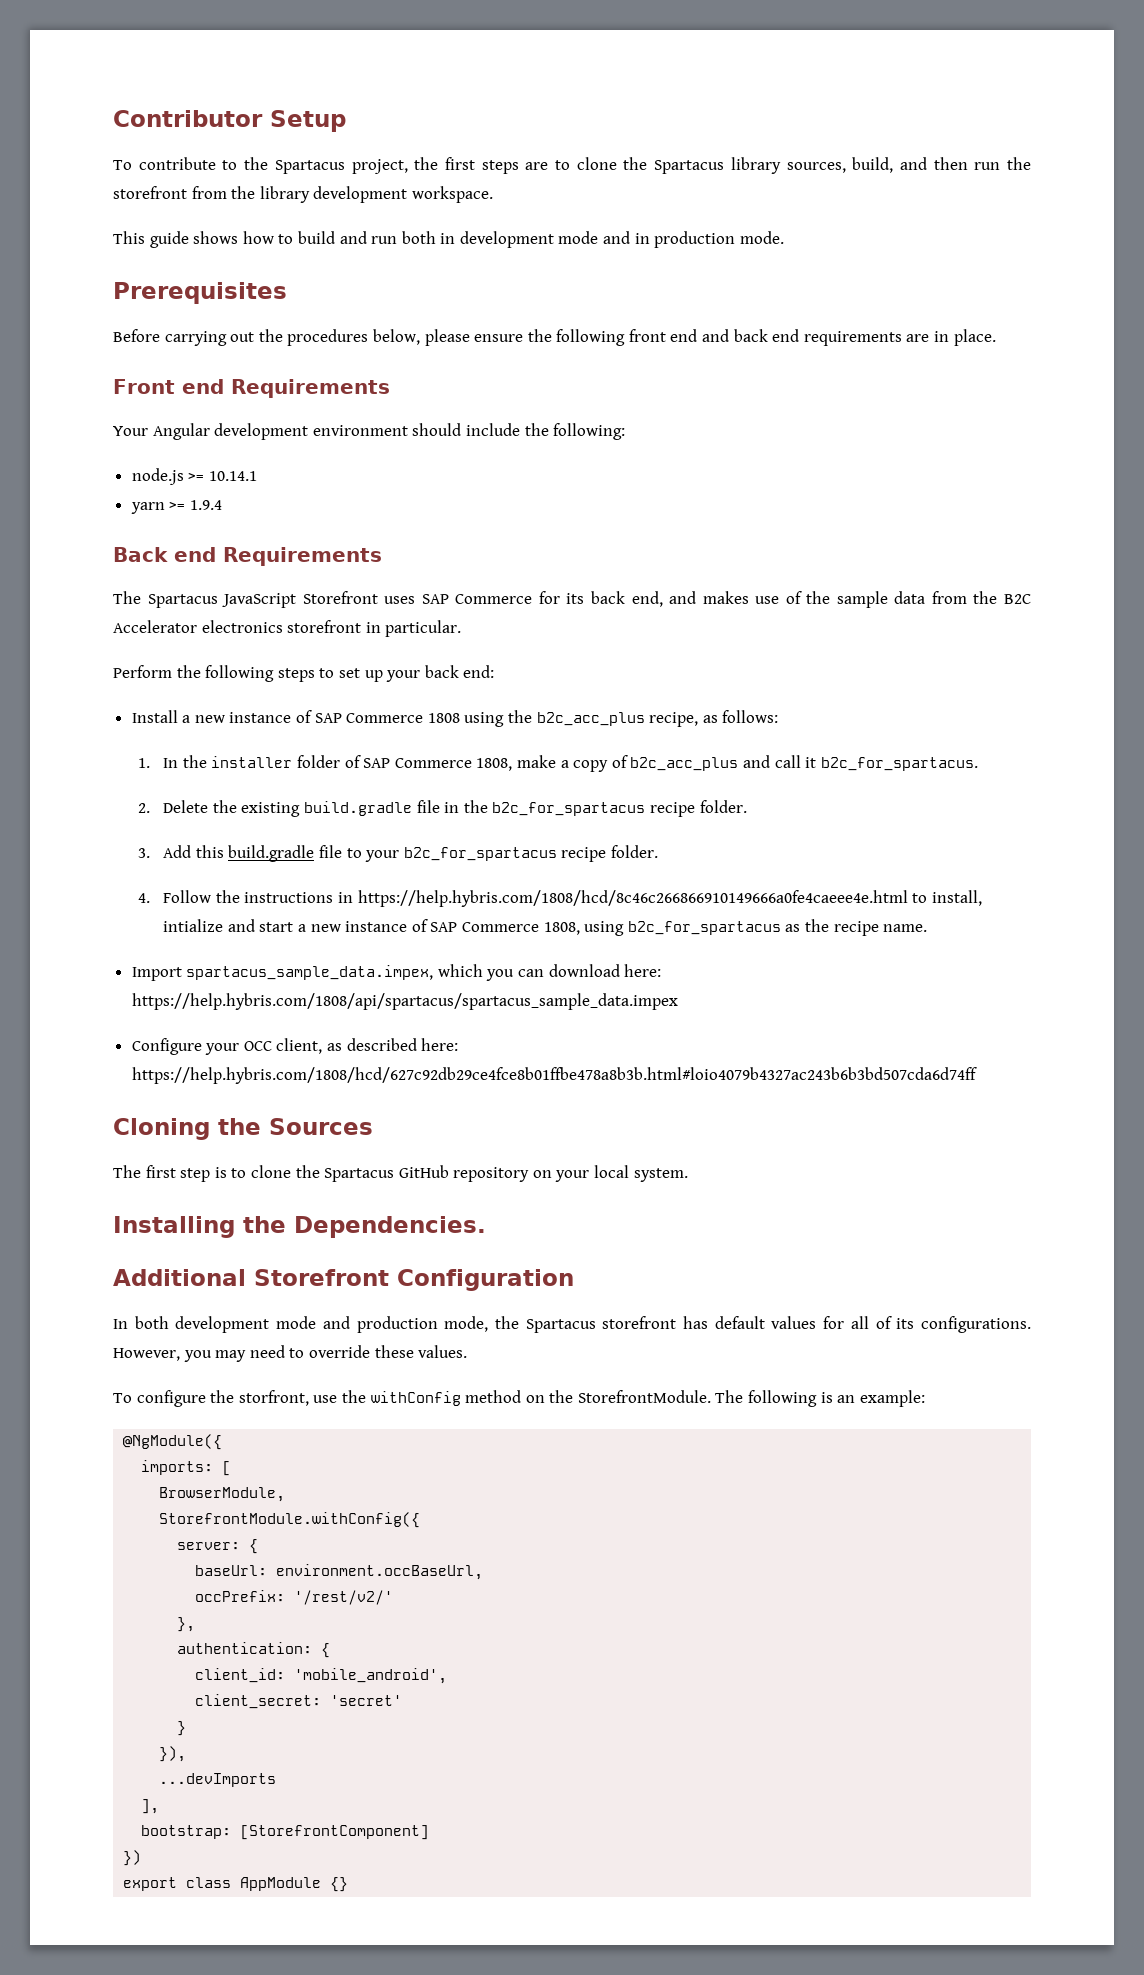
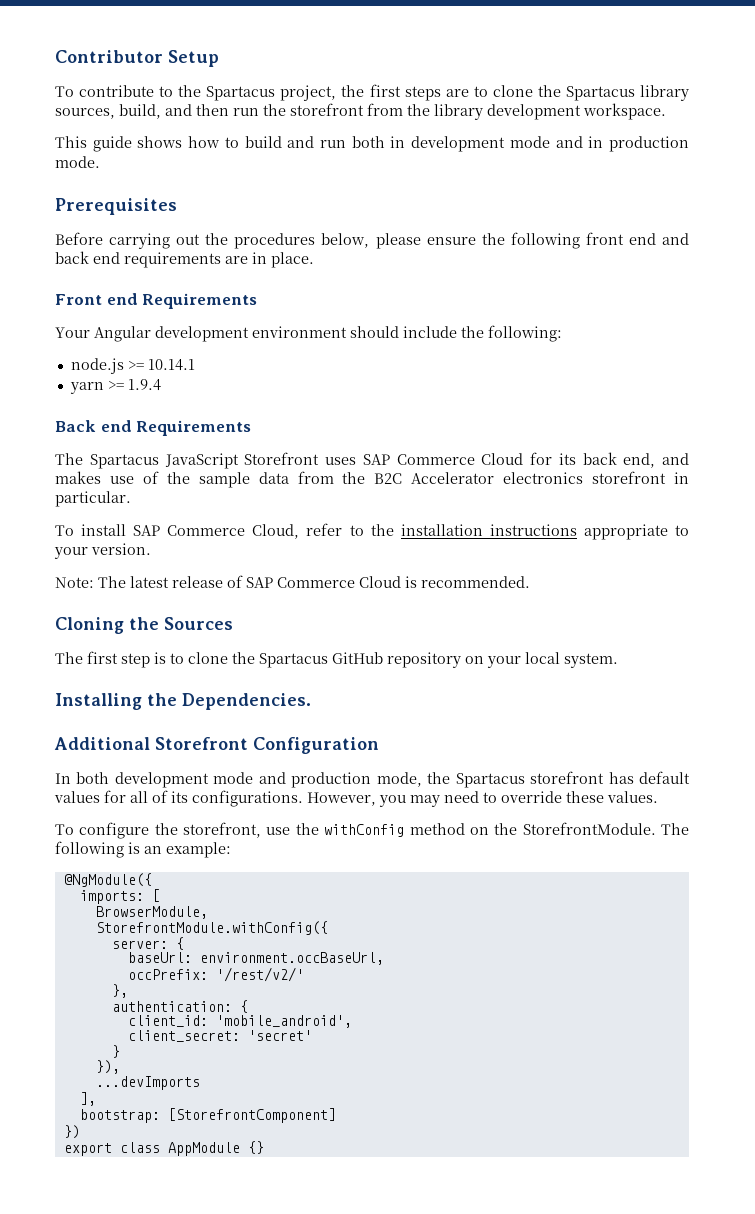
- The Spartacus JavaScript Storefront uses SAP Commerce for its back end, and makes use of the sample data from the B2C Accelerator electronics storefront in particular.
+ The Spartacus JavaScript Storefront uses SAP Commerce Cloud for its back end, and makes use of the sample data from the B2C Accelerator electronics storefront in particular.
- Perform the following steps to set up your back end:
- Install a new instance of SAP Commerce 1808 using the b2c_acc_plus recipe, as follows:
- 1. In the installer folder of SAP Commerce 1808, make a copy of b2c_acc_plus and call it b2c_for_spartacus.
- 2. Delete the existing build.gradle file in the b2c_for_spartacus recipe folder.
- 3. Add this build.gradle file to your b2c_for_spartacus recipe folder.
- 4. Follow the instructions in https://help.hybris.com/1808/hcd/8c46c266866910149666a0fe4caeee4e.html to install, intialize and start a new instance of SAP Commerce 1808, using b2c_for_spartacus as the recipe name.
- Import spartacus_sample_data.impex, which you can download here: https://help.hybris.com/1808/api/spartacus/spartacus_sample_data.impex
- Configure your OCC client, as described here: https://help.hybris.com/1808/hcd/627c92db29ce4fce8b01ffbe478a8b3b.html#loio4079b4327ac243b6b3bd507cda6d74ff
+ To install SAP Commerce Cloud, refer to the installation instructions appropriate to your version.
+ Note: The latest release of SAP Commerce Cloud is recommended.
- To configure the storfront, use the withConfig method on the StorefrontModule.
+ To configure the storefront, use the withConfig method on the StorefrontModule.

